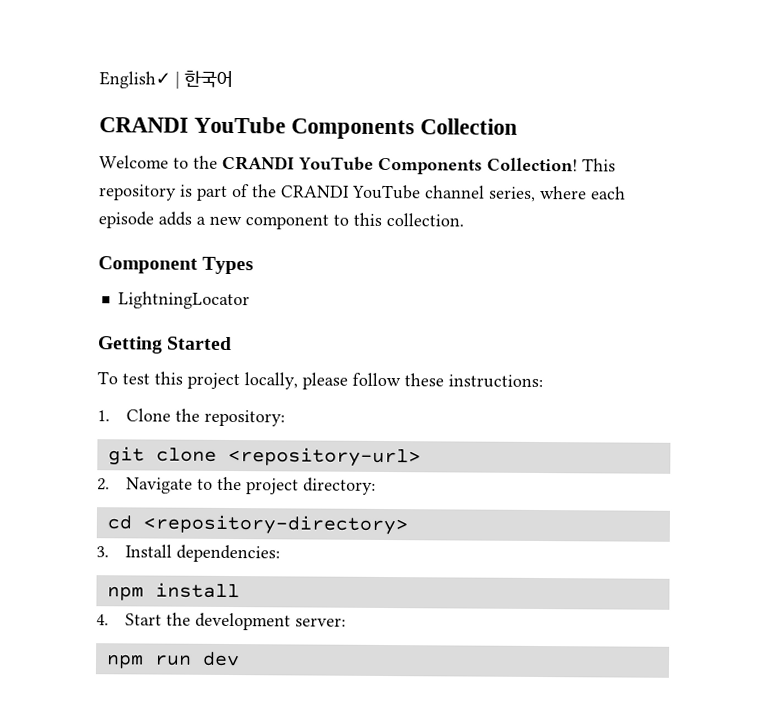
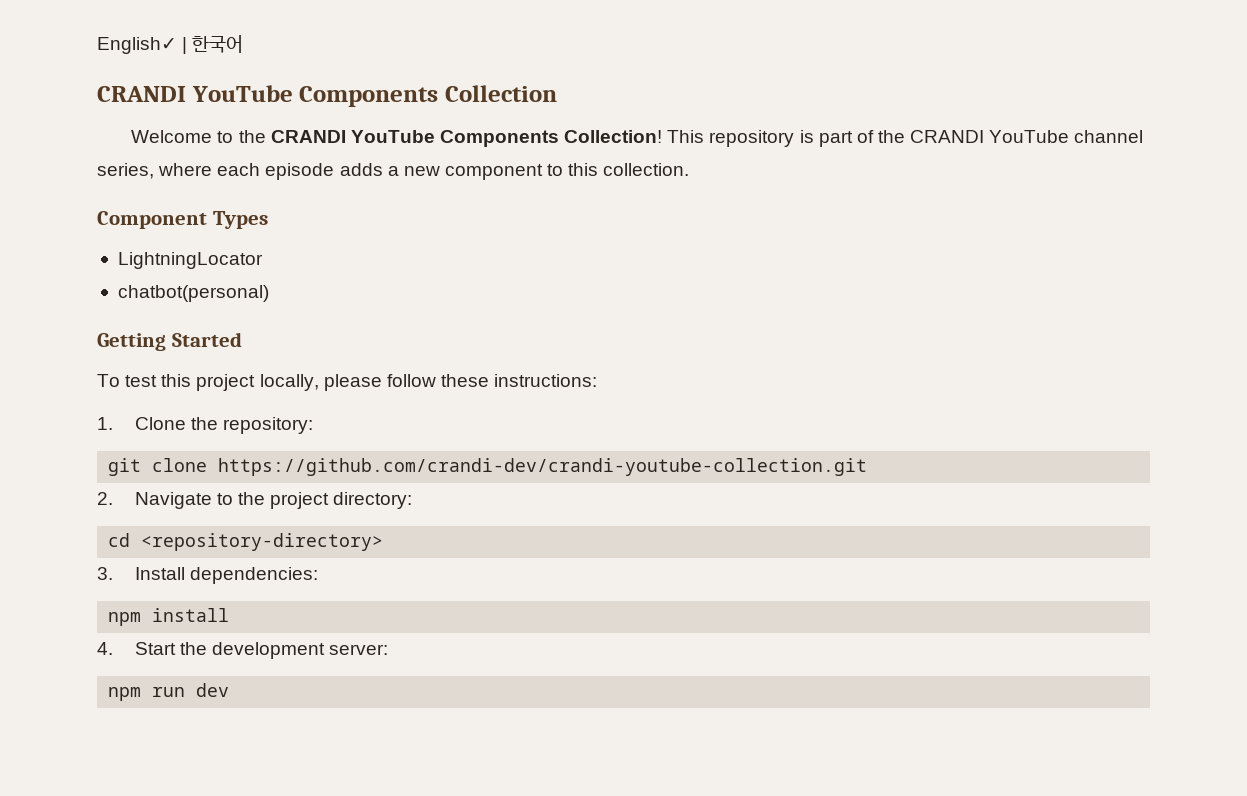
+ chatbot(personal)
- git clone <repository-url>
+ git clone https://github.com/crandi-dev/crandi-youtube-collection.git

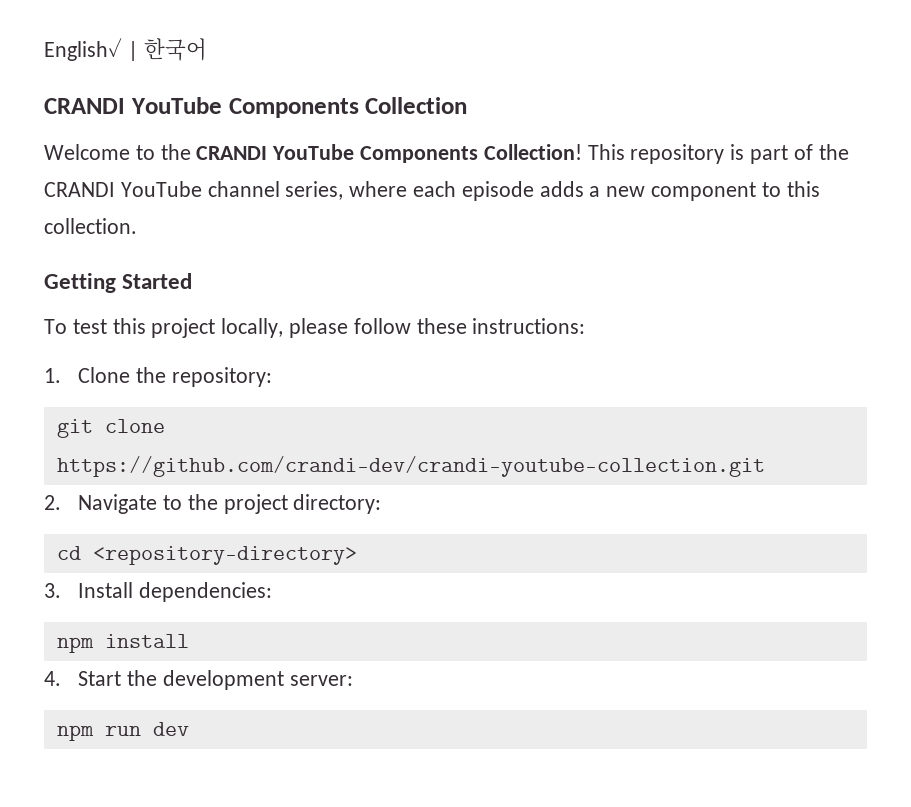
- Component Types
- LightningLocator
- chatbot(personal)

